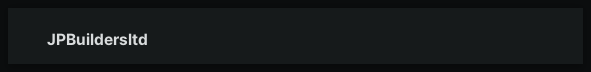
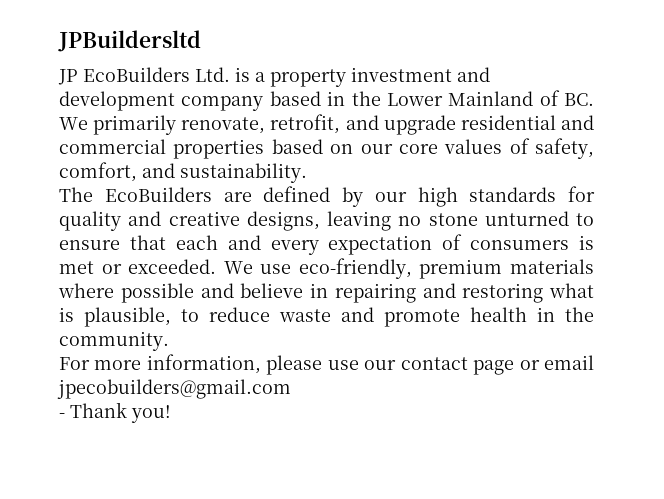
+ JP EcoBuilders Ltd. is a property investment and development company based in the Lower Mainland of BC. We primarily renovate, retrofit, and upgrade residential and commercial properties based on our core values of safety, comfort, and sustainability.
+ The EcoBuilders are defined by our high standards for quality and creative designs, leaving no stone unturned to ensure that each and every expectation of consumers is met or exceeded. We use eco-friendly, premium materials where possible and believe in repairing and restoring what is plausible, to reduce waste and promote health in the community.
+ For more information, please use our contact page or email jpecobuilders@gmail.com
+ - Thank you!

